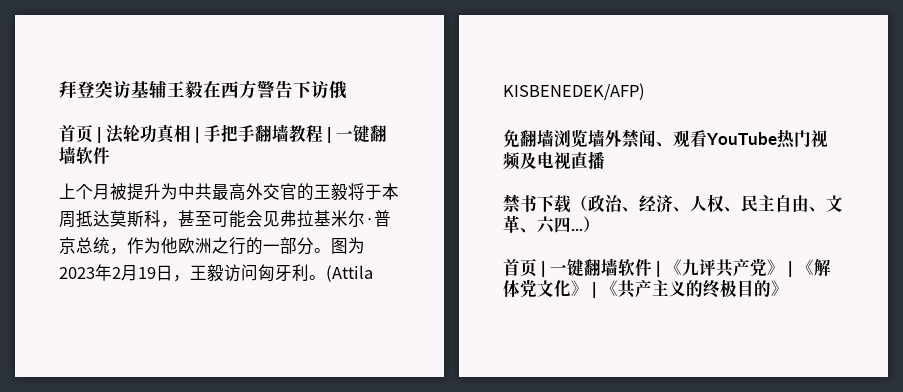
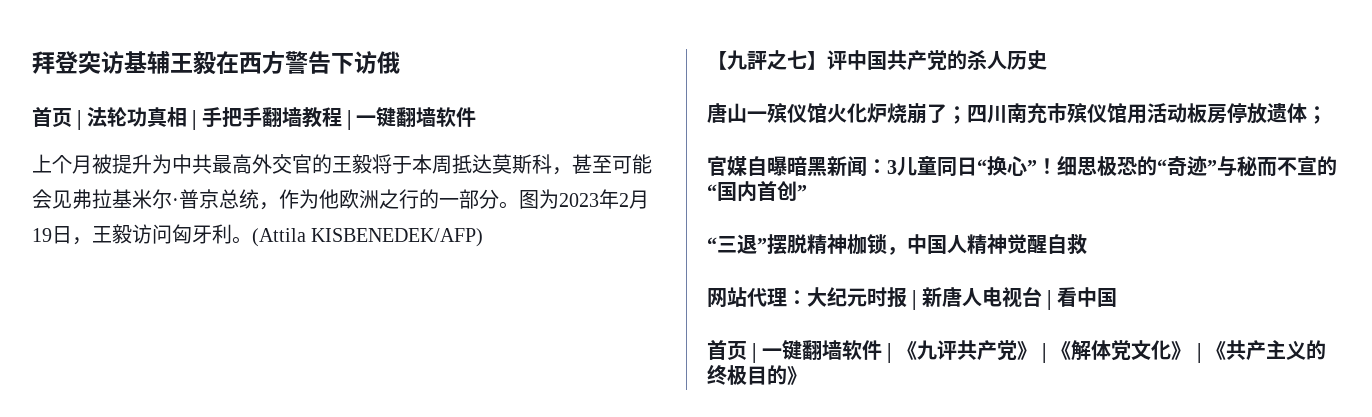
- 免翻墙浏览墙外禁闻、观看YouTube热门视频及电视直播
- 禁书下载（政治、经济、人权、民主自由、文革、六四...）
+ 【九評之七】评中国共产党的杀人历史
+ 唐山一殡仪馆火化炉烧崩了；四川南充市殡仪馆用活动板房停放遗体；
+ 官媒自曝暗黑新闻：3儿童同日“换心”！细思极恐的“奇迹”与秘而不宣的“国内首创”
+ “三退”摆脱精神枷锁，中国人精神觉醒自救
+ 网站代理：大纪元时报 | 新唐人电视台 | 看中国

